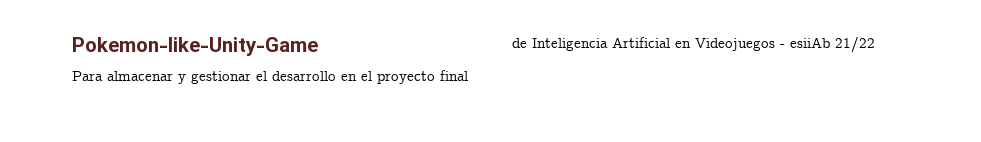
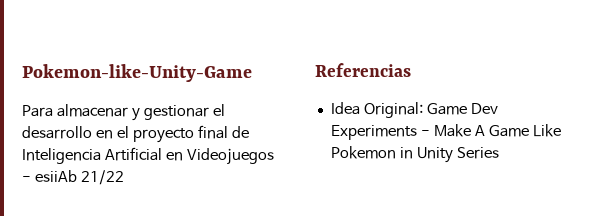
+ Referencias
+ Idea Original: Game Dev Experiments - Make A Game Like Pokemon in Unity Series

